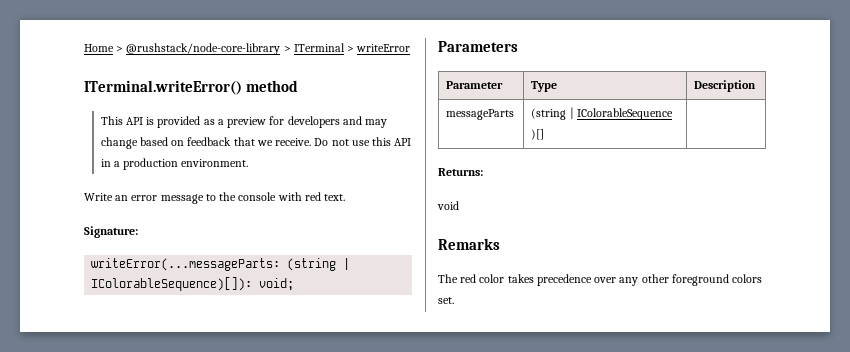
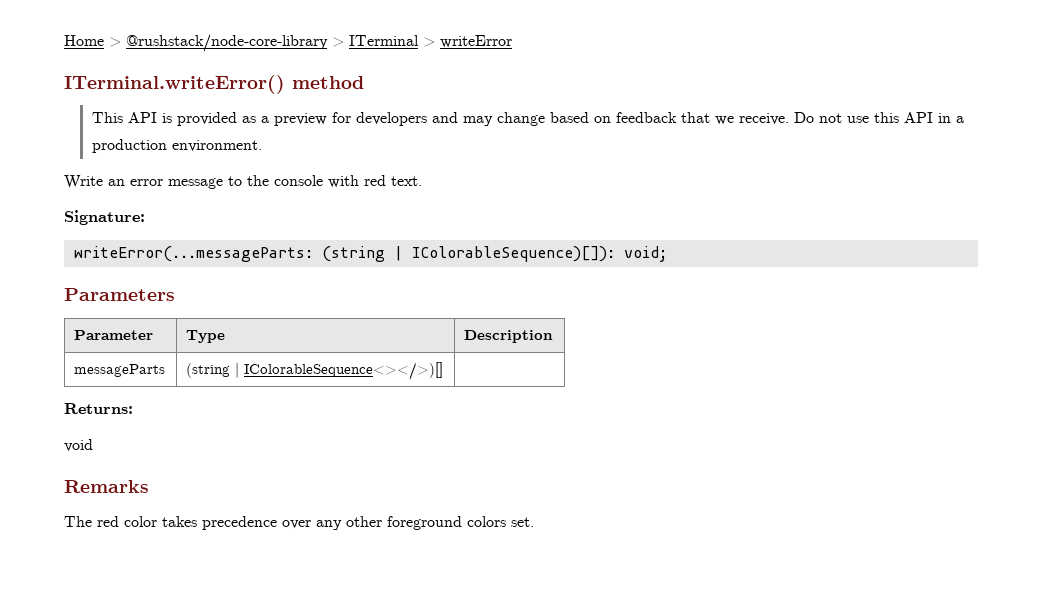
- messageParts | (string | IColorableSequence )[] |
+ messageParts | (string | IColorableSequence<></>)[] |

